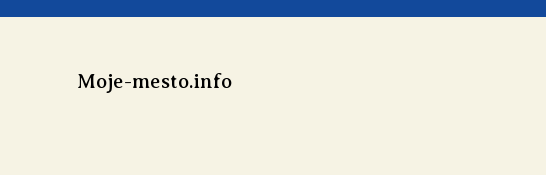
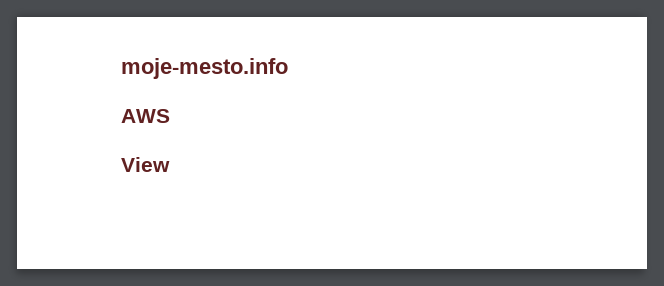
- Moje-mesto.info
+ moje-mesto.info
+ AWS
+ View

